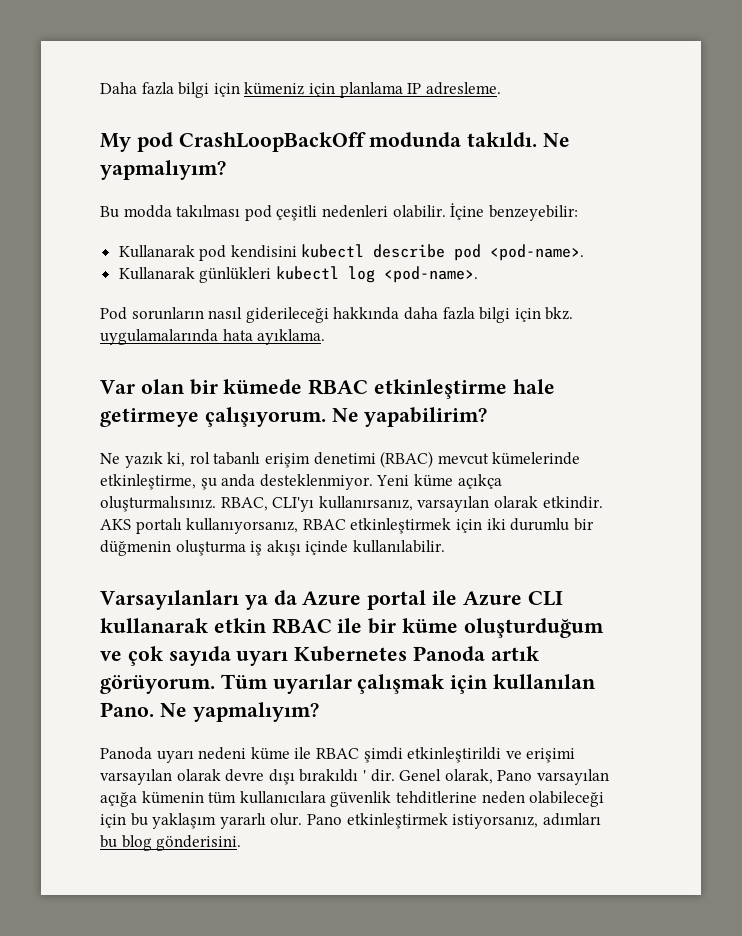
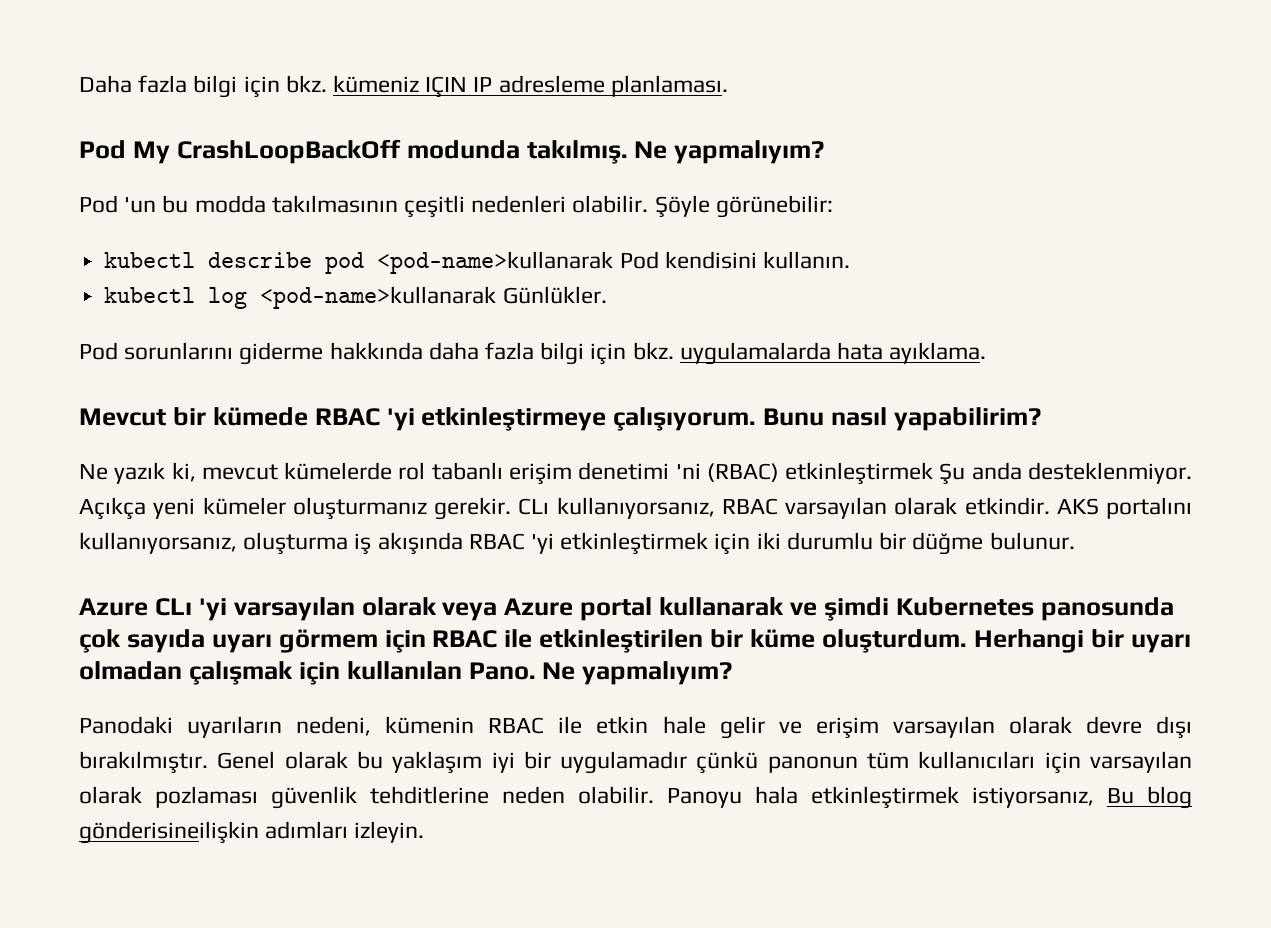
- Daha fazla bilgi için kümeniz için planlama IP adresleme.
- My pod CrashLoopBackOff modunda takıldı. Ne yapmalıyım?
- Bu modda takılması pod çeşitli nedenleri olabilir. İçine benzeyebilir:
- Kullanarak pod kendisini kubectl describe pod <pod-name>.
- Kullanarak günlükleri kubectl log <pod-name>.
- Pod sorunların nasıl giderileceği hakkında daha fazla bilgi için bkz. uygulamalarında hata ayıklama.
+ Daha fazla bilgi için bkz. kümeniz IÇIN IP adresleme planlaması.
+ Pod My CrashLoopBackOff modunda takılmış. Ne yapmalıyım?
+ Pod 'un bu modda takılmasının çeşitli nedenleri olabilir. Şöyle görünebilir:
+ kubectl describe pod <pod-name>kullanarak Pod kendisini kullanın.
+ kubectl log <pod-name>kullanarak Günlükler.
+ Pod sorunlarını giderme hakkında daha fazla bilgi için bkz. uygulamalarda hata ayıklama.
- Var olan bir kümede RBAC etkinleştirme hale getirmeye çalışıyorum. Ne yapabilirim?
+ Mevcut bir kümede RBAC 'yi etkinleştirmeye çalışıyorum. Bunu nasıl yapabilirim?
- Ne yazık ki, rol tabanlı erişim denetimi (RBAC) mevcut kümelerinde etkinleştirme, şu anda desteklenmiyor. Yeni küme açıkça oluşturmalısınız. RBAC, CLI'yı kullanırsanız, varsayılan olarak etkindir. AKS portalı kullanıyorsanız, RBAC etkinleştirmek için iki durumlu bir düğmenin oluşturma iş akışı içinde kullanılabilir.
- Varsayılanları ya da Azure portal ile Azure CLI kullanarak etkin RBAC ile bir küme oluşturduğum ve çok sayıda uyarı Kubernetes Panoda artık görüyorum. Tüm uyarılar çalışmak için kullanılan Pano.
+ Ne yazık ki, mevcut kümelerde rol tabanlı erişim denetimi 'ni (RBAC) etkinleştirmek Şu anda desteklenmiyor. Açıkça yeni kümeler oluşturmanız gerekir. CLı kullanıyorsanız, RBAC varsayılan olarak etkindir. AKS portalını kullanıyorsanız, oluşturma iş akışında RBAC 'yi etkinleştirmek için iki durumlu bir düğme bulunur.
+ Azure CLı 'yi varsayılan olarak veya Azure portal kullanarak ve şimdi Kubernetes panosunda çok sayıda uyarı görmem için RBAC ile etkinleştirilen bir küme oluşturdum. Herhangi bir uyarı olmadan çalışmak için kullanılan Pano.
- Panoda uyarı nedeni küme ile RBAC şimdi etkinleştirildi ve erişimi varsayılan olarak devre dışı bırakıldı ' dir. Genel olarak, Pano varsayılan açığa kümenin tüm kullanıcılara güvenlik tehditlerine neden olabileceği için bu yaklaşım yararlı olur. Pano etkinleştirmek istiyorsanız, adımları bu blog gönderisini.
+ Panodaki uyarıların nedeni, kümenin RBAC ile etkin hale gelir ve erişim varsayılan olarak devre dışı bırakılmıştır. Genel olarak bu yaklaşım iyi bir uygulamadır çünkü panonun tüm kullanıcıları için varsayılan olarak pozlaması güvenlik tehditlerine neden olabilir. Panoyu hala etkinleştirmek istiyorsanız, Bu blog gönderisineilişkin adımları izleyin.

